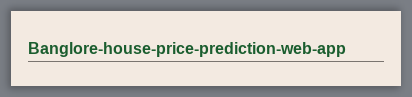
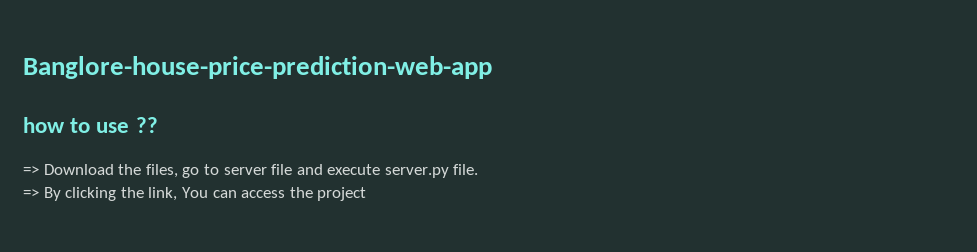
+ how to use ??
+ => Download the files, go to server file and execute server.py file.
+ => By clicking the link, You can access the project

